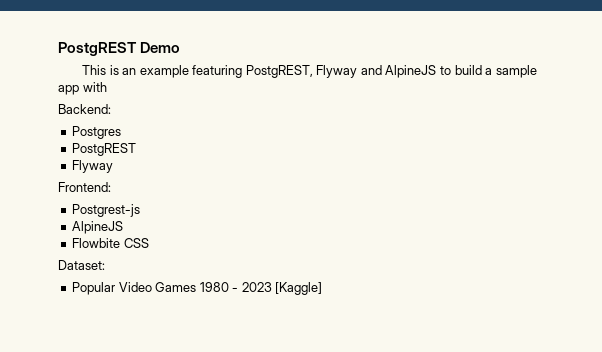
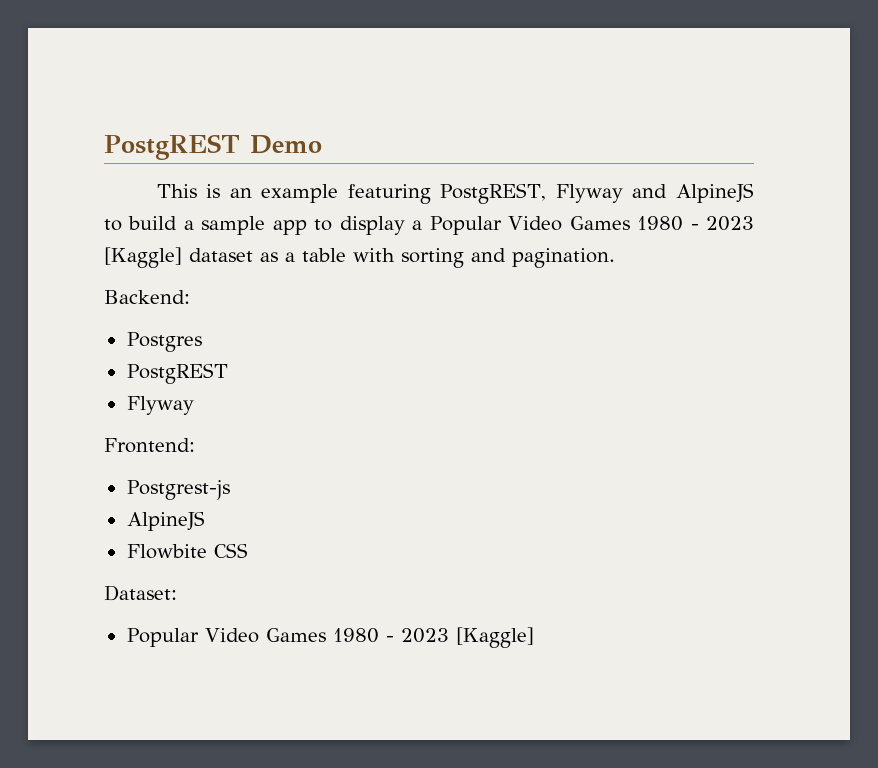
- This is an example featuring PostgREST, Flyway and AlpineJS to build a sample app with
+ This is an example featuring PostgREST, Flyway and AlpineJS to build a sample app to display a Popular Video Games 1980 - 2023 [Kaggle] dataset as a table with sorting and pagination.

